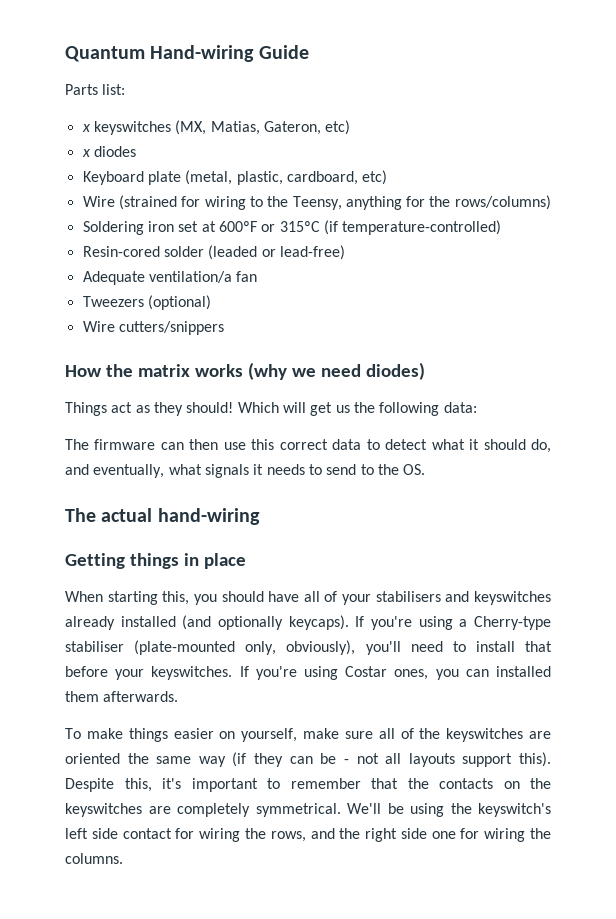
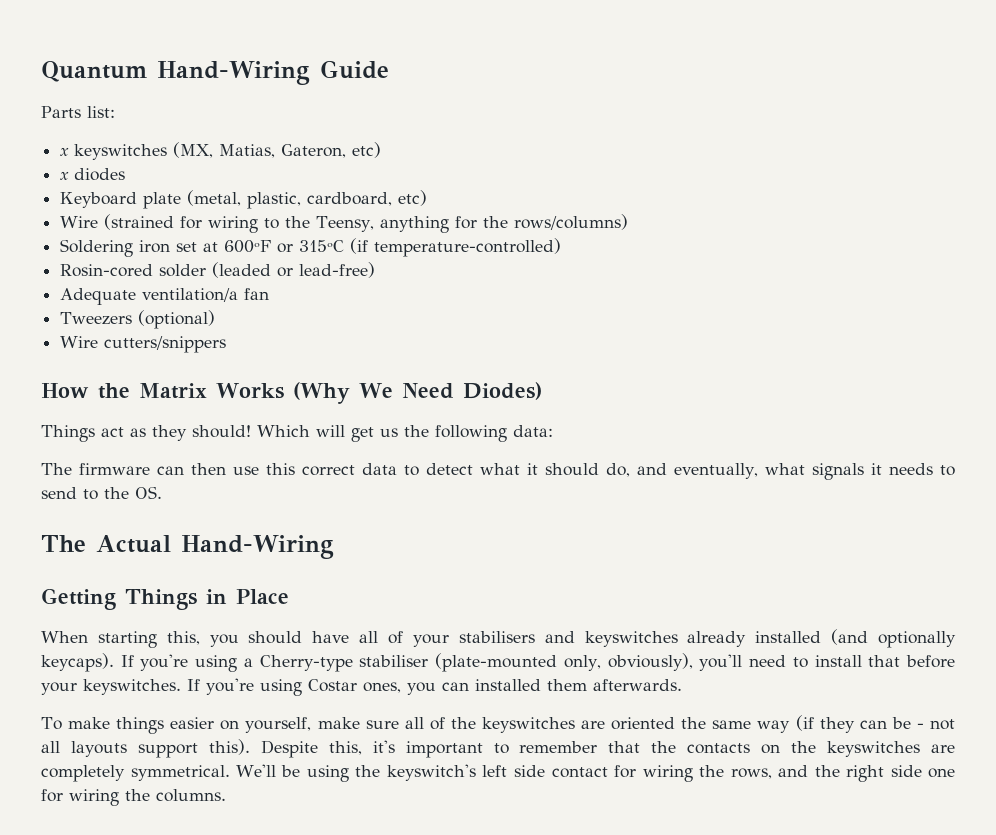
- Quantum Hand-wiring Guide
+ Quantum Hand-Wiring Guide
- Resin-cored solder (leaded or lead-free)
+ Rosin-cored solder (leaded or lead-free)
- How the matrix works (why we need diodes)
+ How the Matrix Works (Why We Need Diodes)
- The actual hand-wiring
+ The Actual Hand-Wiring
- Getting things in place
+ Getting Things in Place

